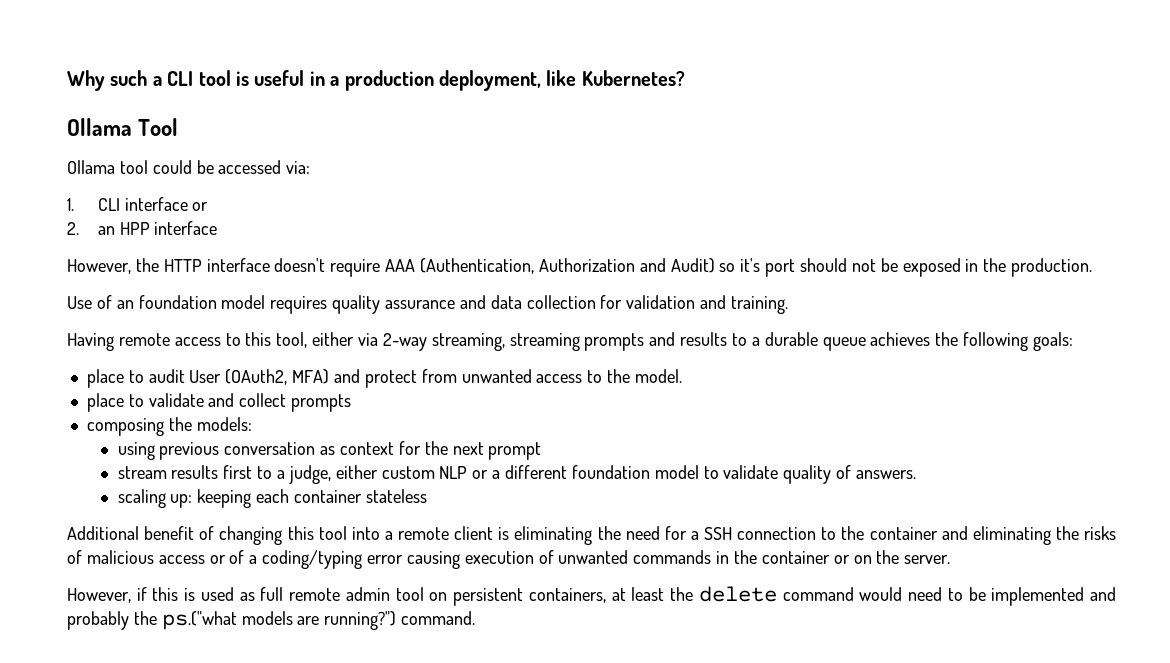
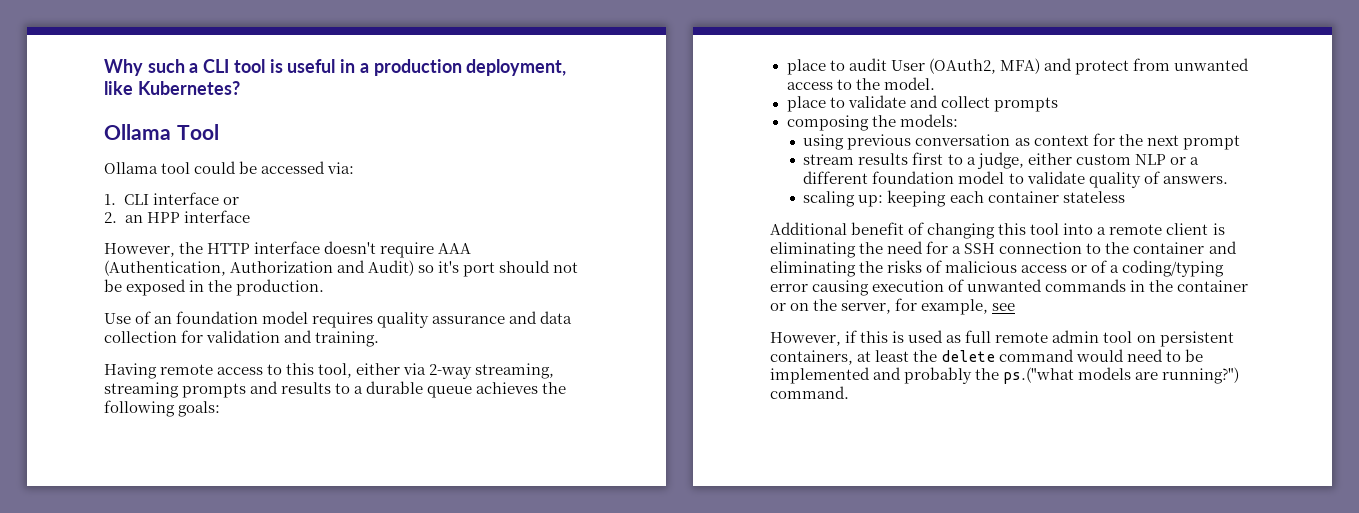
- Additional benefit of changing this tool into a remote client is eliminating the need for a SSH connection to the container and eliminating the risks of malicious access or of a coding/typing error causing execution of unwanted commands in the container or on the server.
+ Additional benefit of changing this tool into a remote client is eliminating the need for a SSH connection to the container and eliminating the risks of malicious access or of a coding/typing error causing execution of unwanted commands in the container or on the server, for example, see

